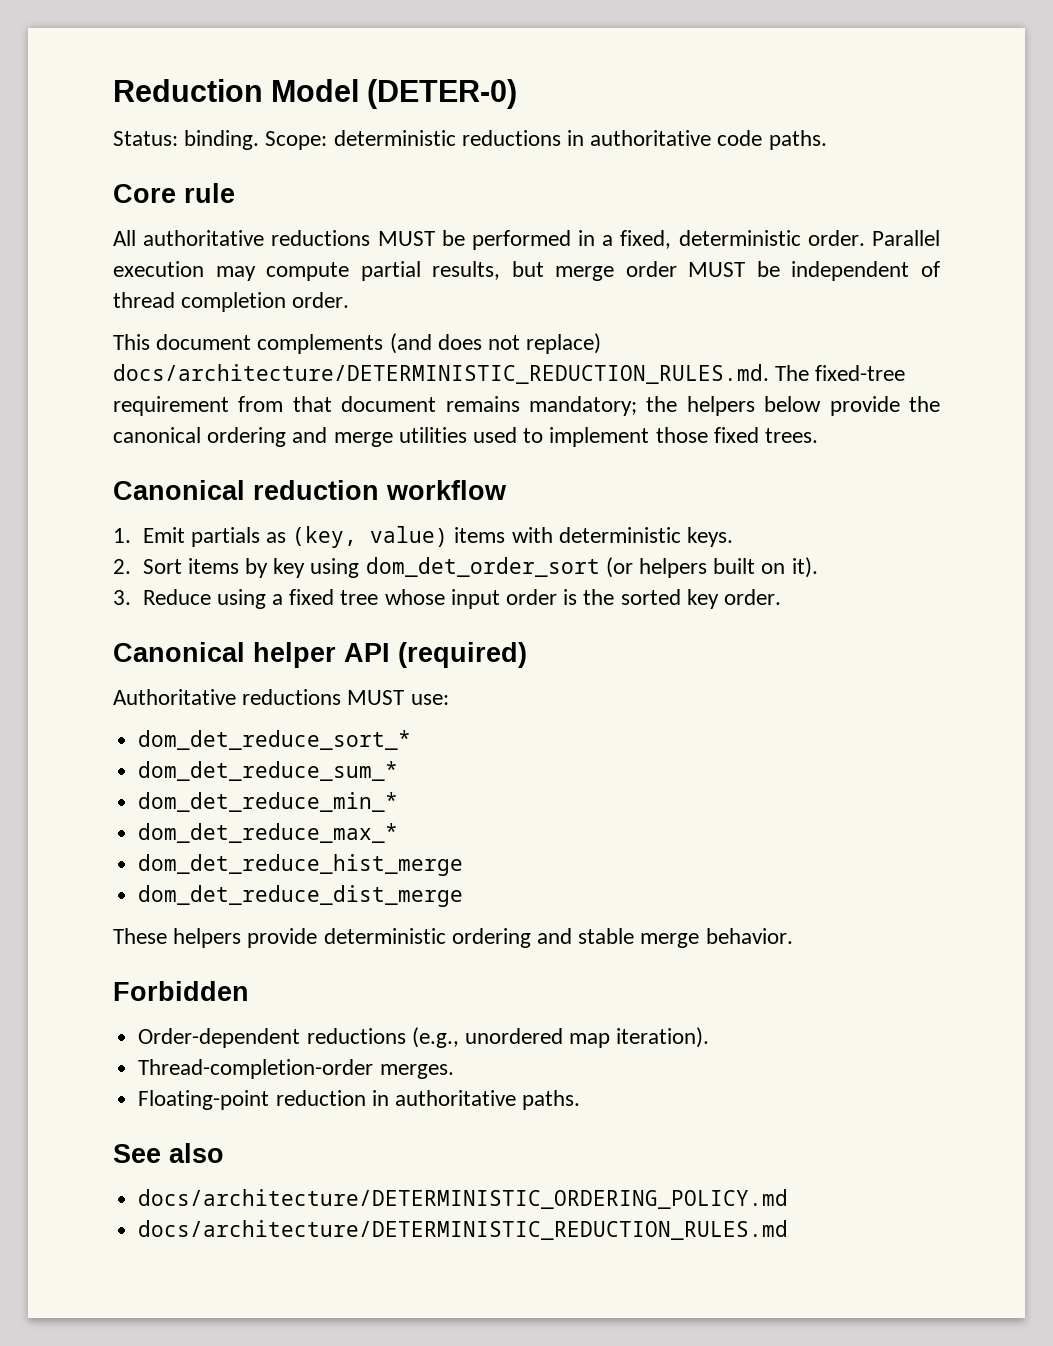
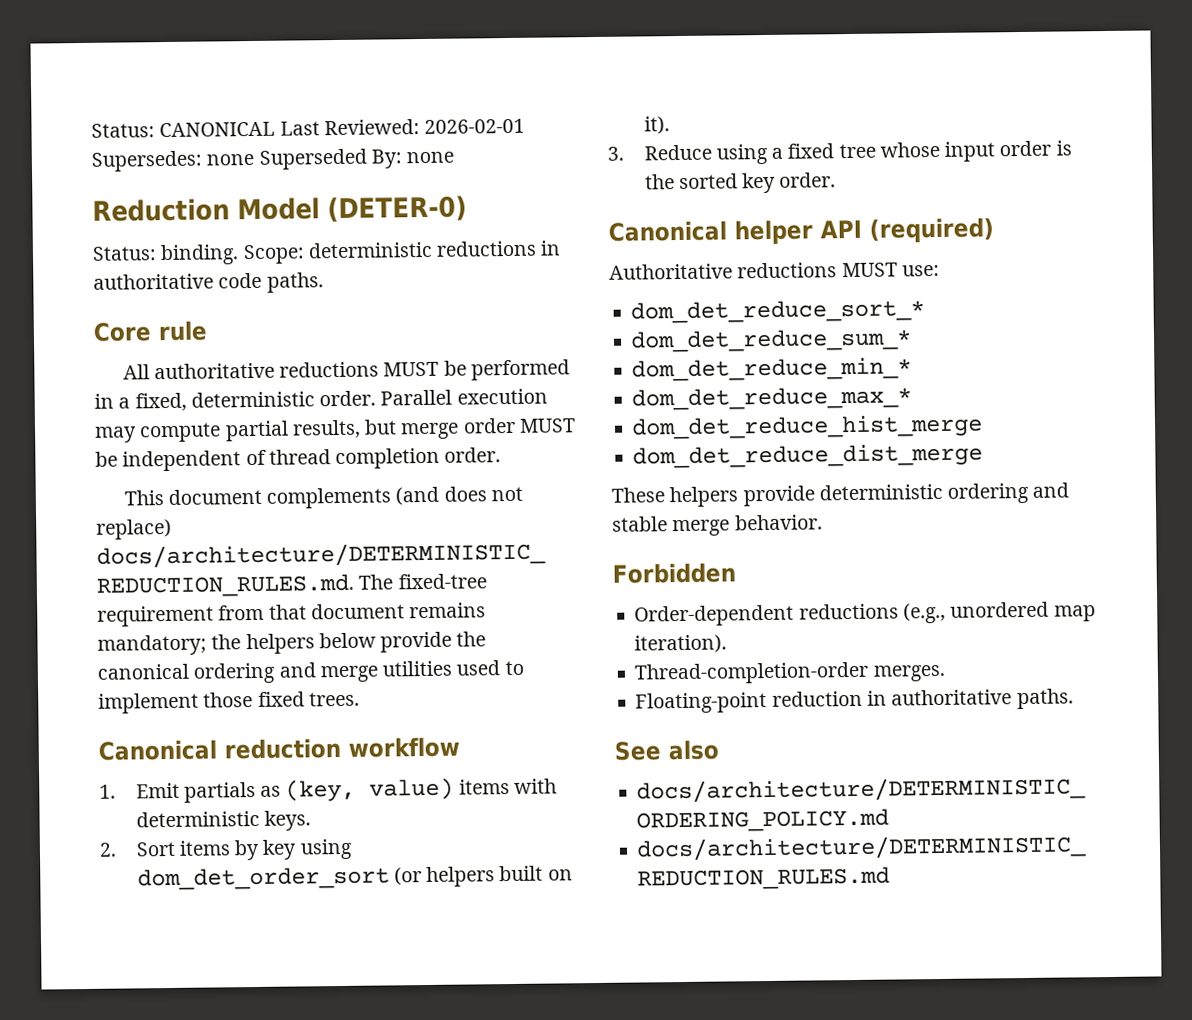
+ Status: CANONICAL Last Reviewed: 2026-02-01 Supersedes: none Superseded By: none

